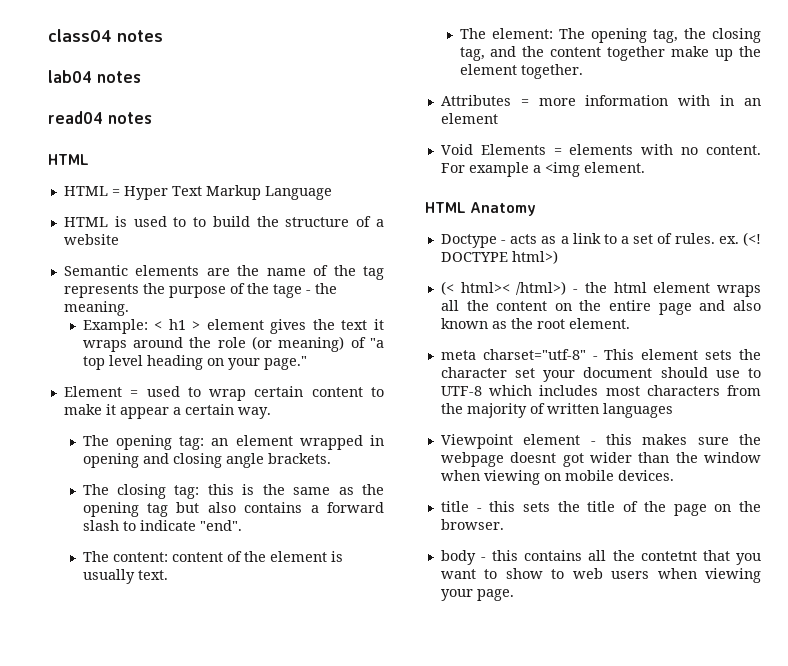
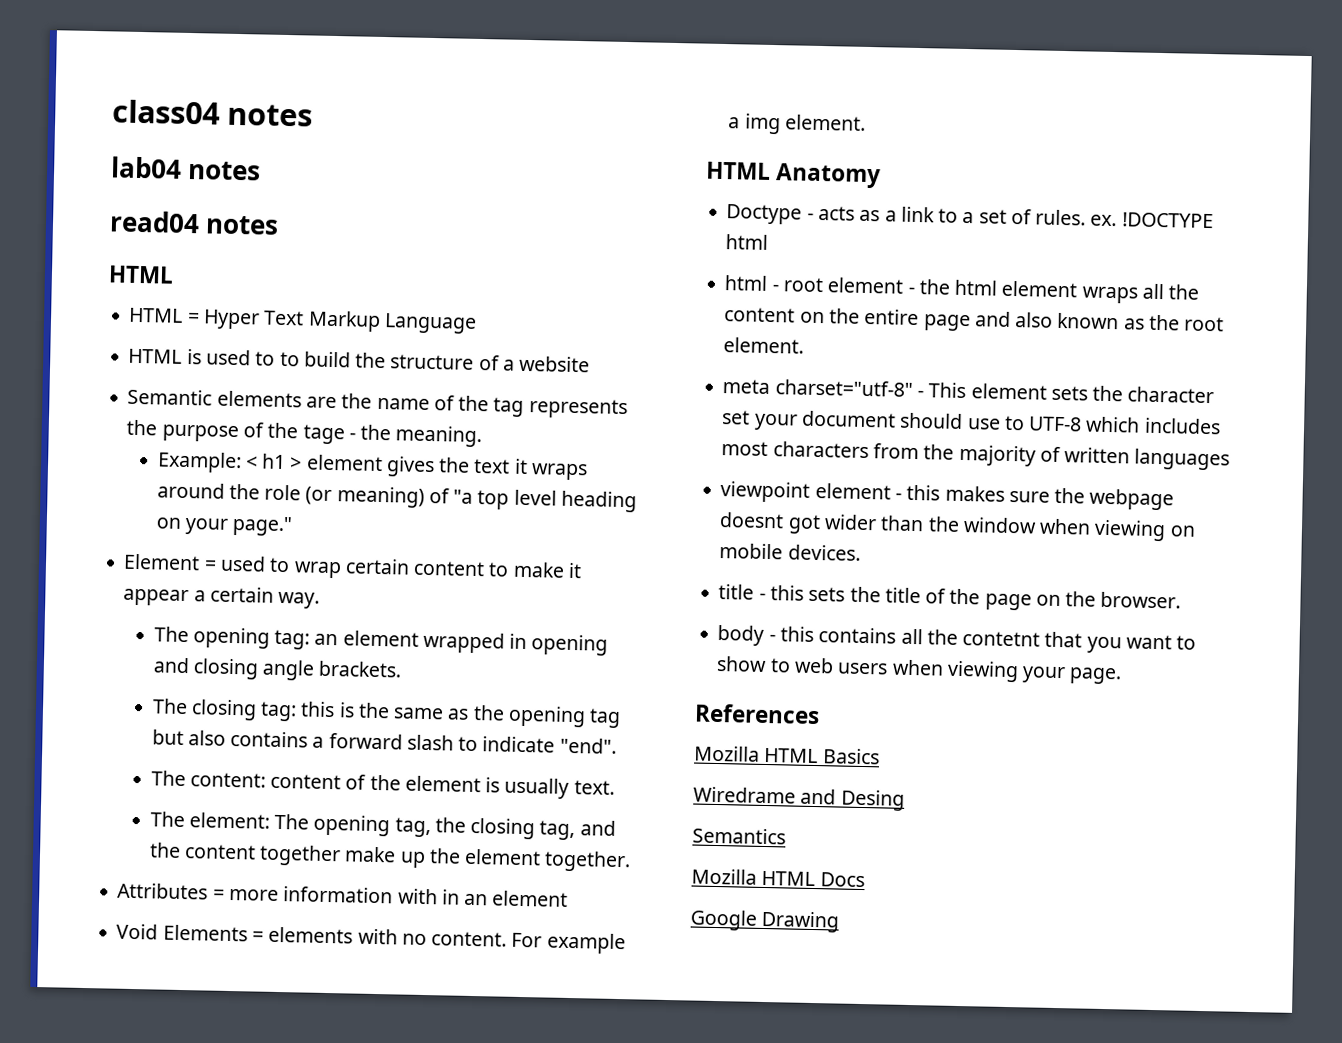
- For example a <img element.
+ For example a img element.
- (<! DOCTYPE html>)
- (< html>< /html>) - the html element wraps all the content on the entire page and also known as the root element.
+ !DOCTYPE html
+ html - root element - the html element wraps all the content on the entire page and also known as the root element.
- Viewpoint element - this makes sure the webpage doesnt got wider than the window when viewing on mobile devices.
+ viewpoint element - this makes sure the webpage doesnt got wider than the window when viewing on mobile devices.
+ References
+ Mozilla HTML Basics
+ Wiredrame and Desing
+ Semantics
+ Mozilla HTML Docs
+ Google Drawing

